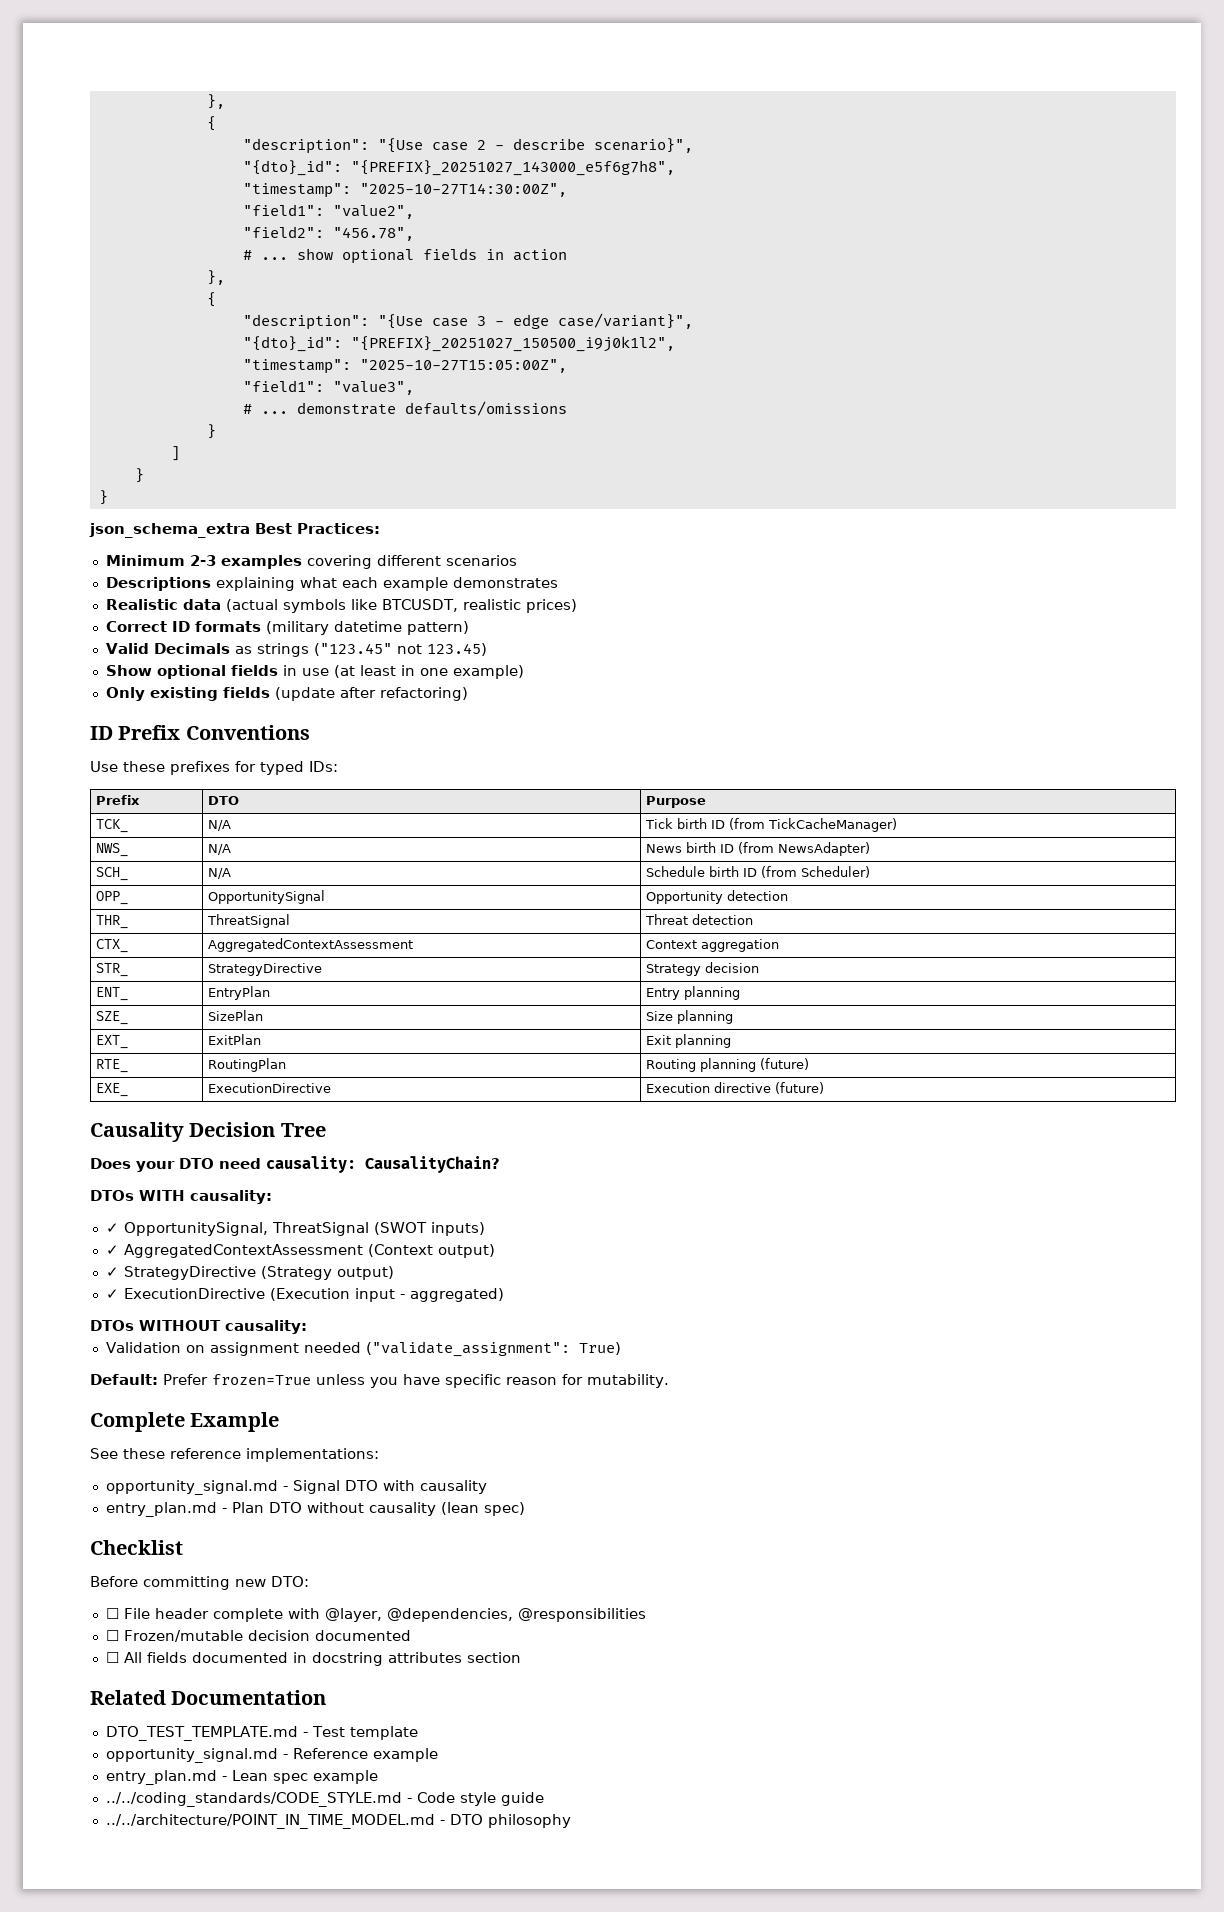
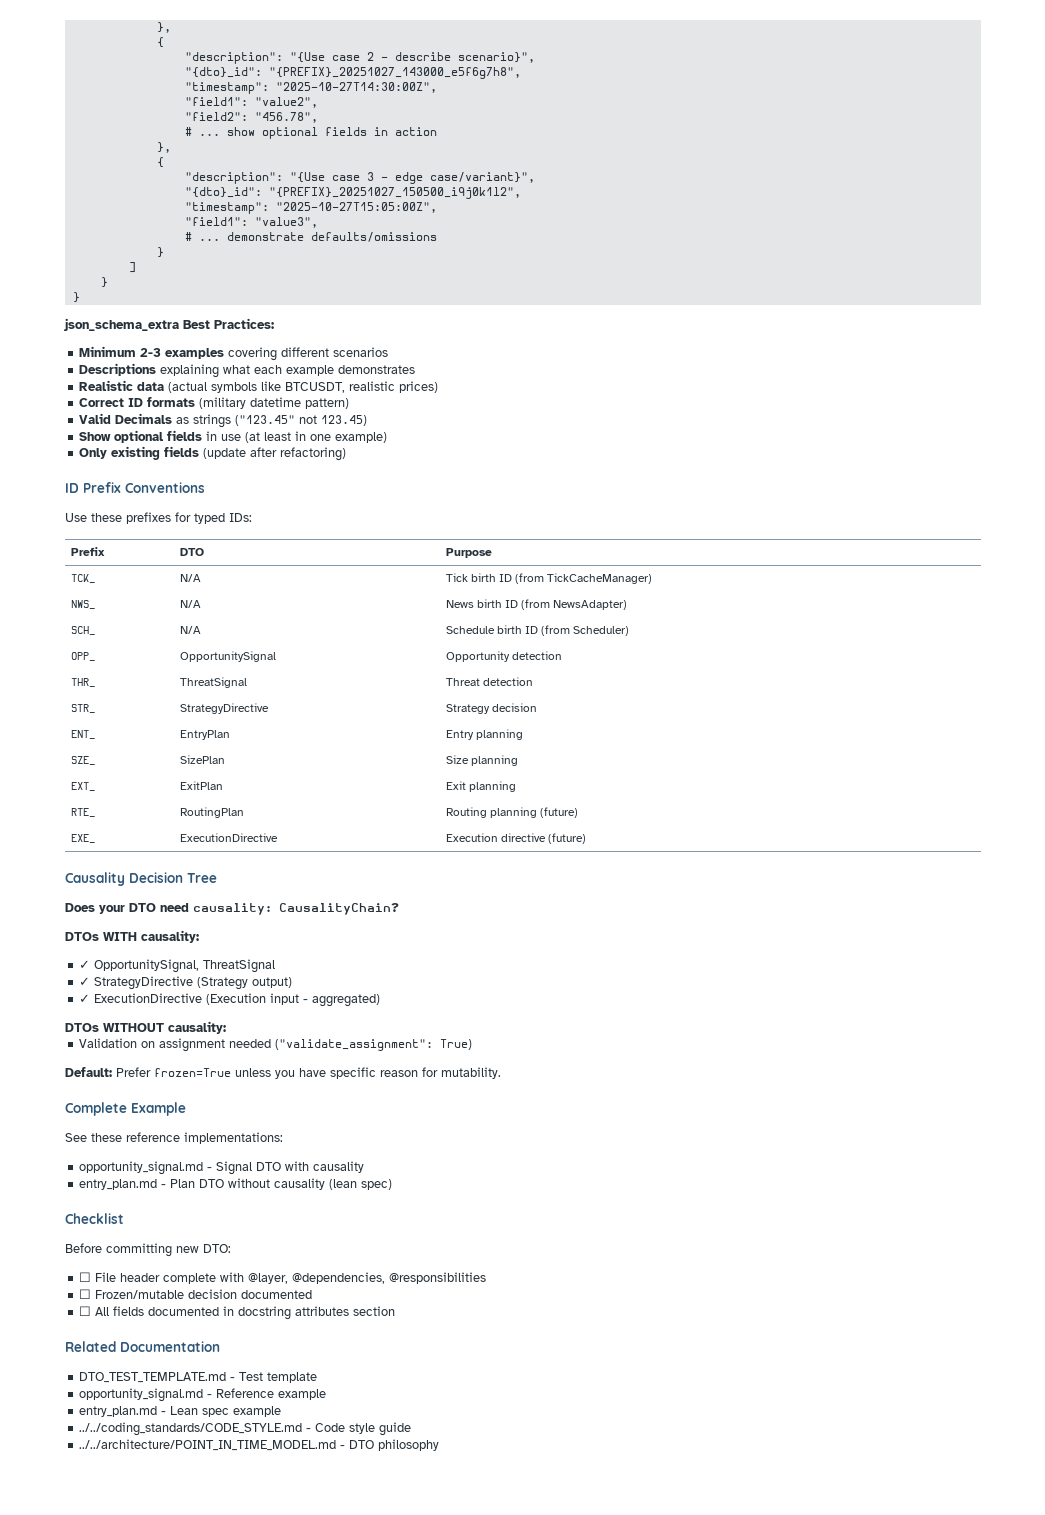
- CTX_ | AggregatedContextAssessment | Context aggregation
- ✓ OpportunitySignal, ThreatSignal (SWOT inputs)
- ✓ AggregatedContextAssessment (Context output)
+ ✓ OpportunitySignal, ThreatSignal

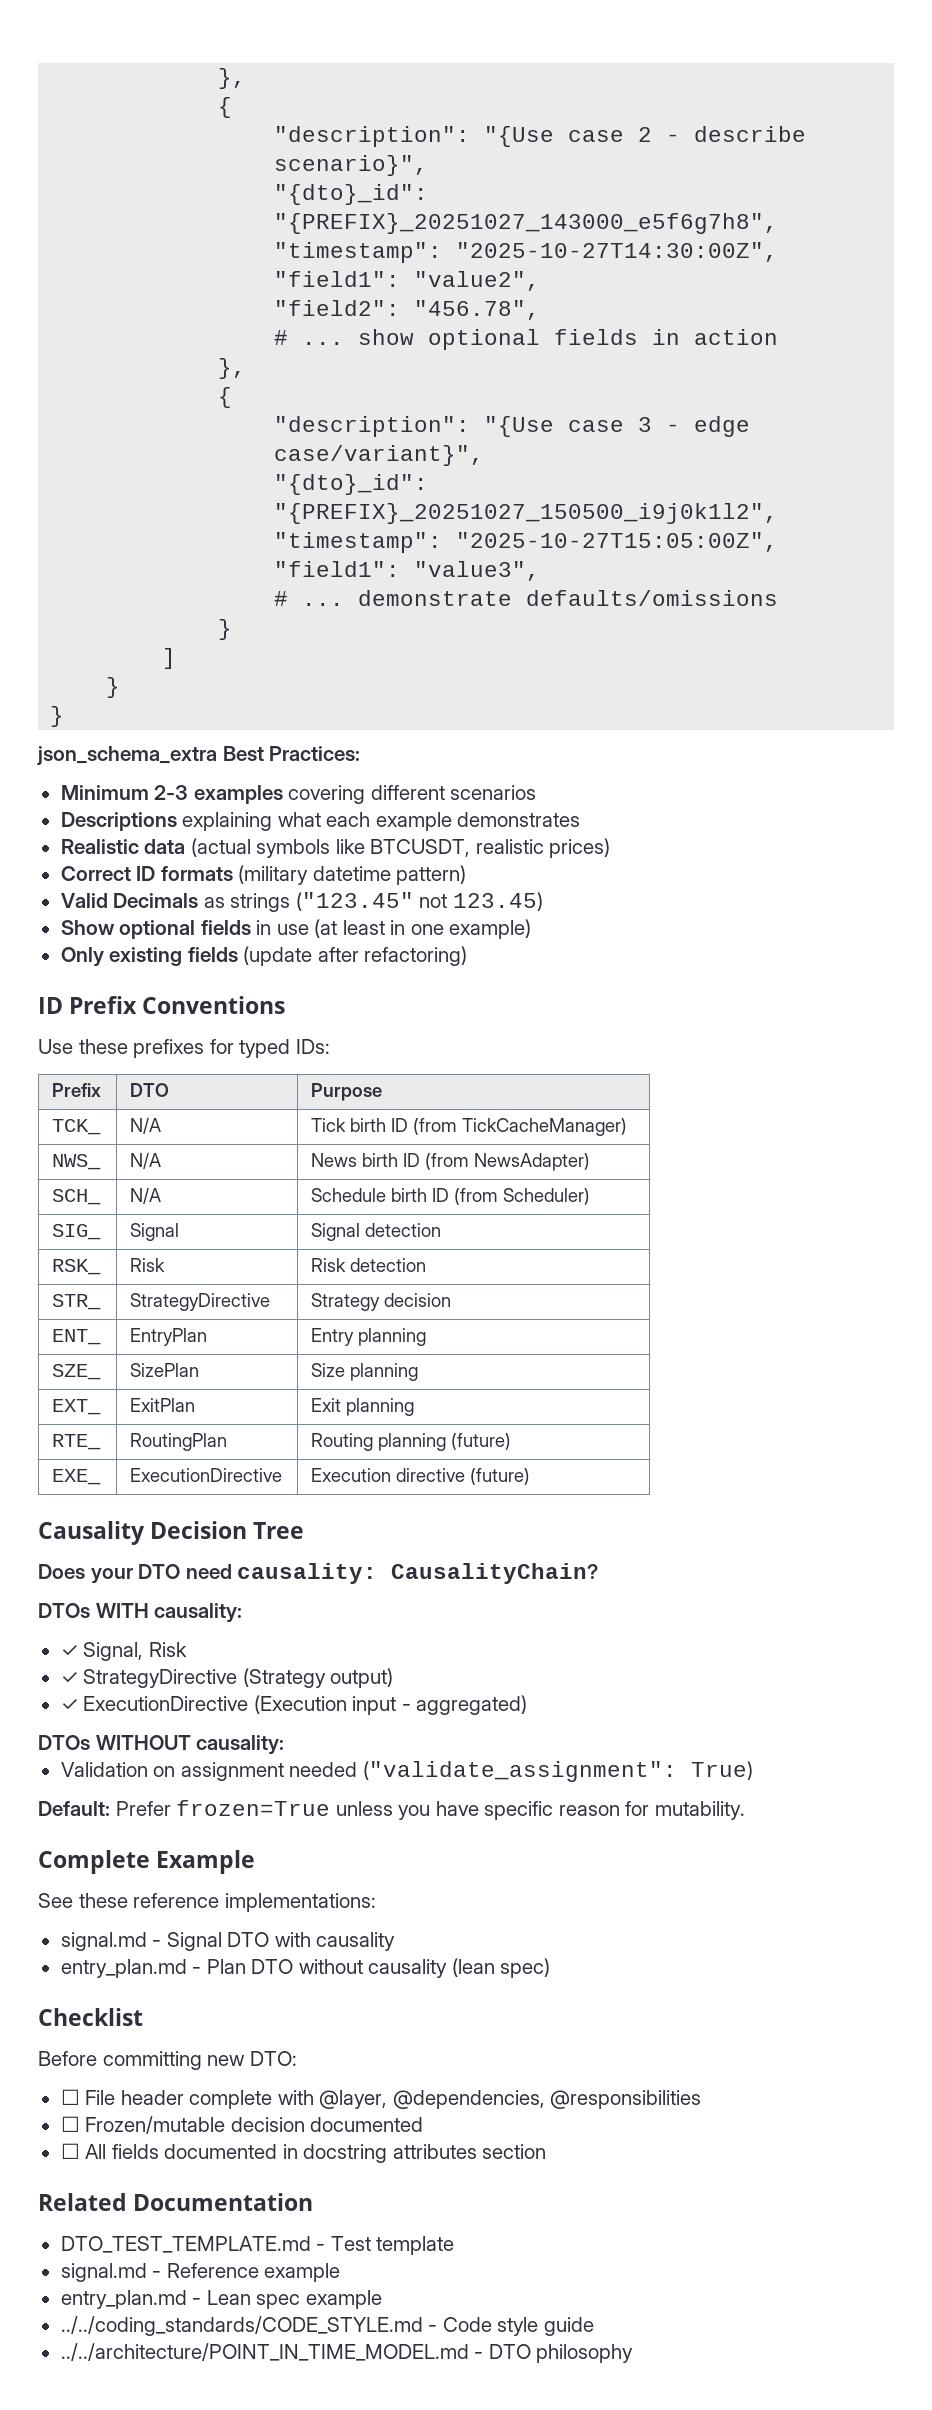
- OPP_ | OpportunitySignal | Opportunity detection
- THR_ | ThreatSignal | Threat detection
+ SIG_ | Signal | Signal detection
+ RSK_ | Risk | Risk detection
- ✓ OpportunitySignal, ThreatSignal
+ ✓ Signal, Risk
- opportunity_signal.md - Signal DTO with causality
+ signal.md - Signal DTO with causality
- opportunity_signal.md - Reference example
+ signal.md - Reference example

